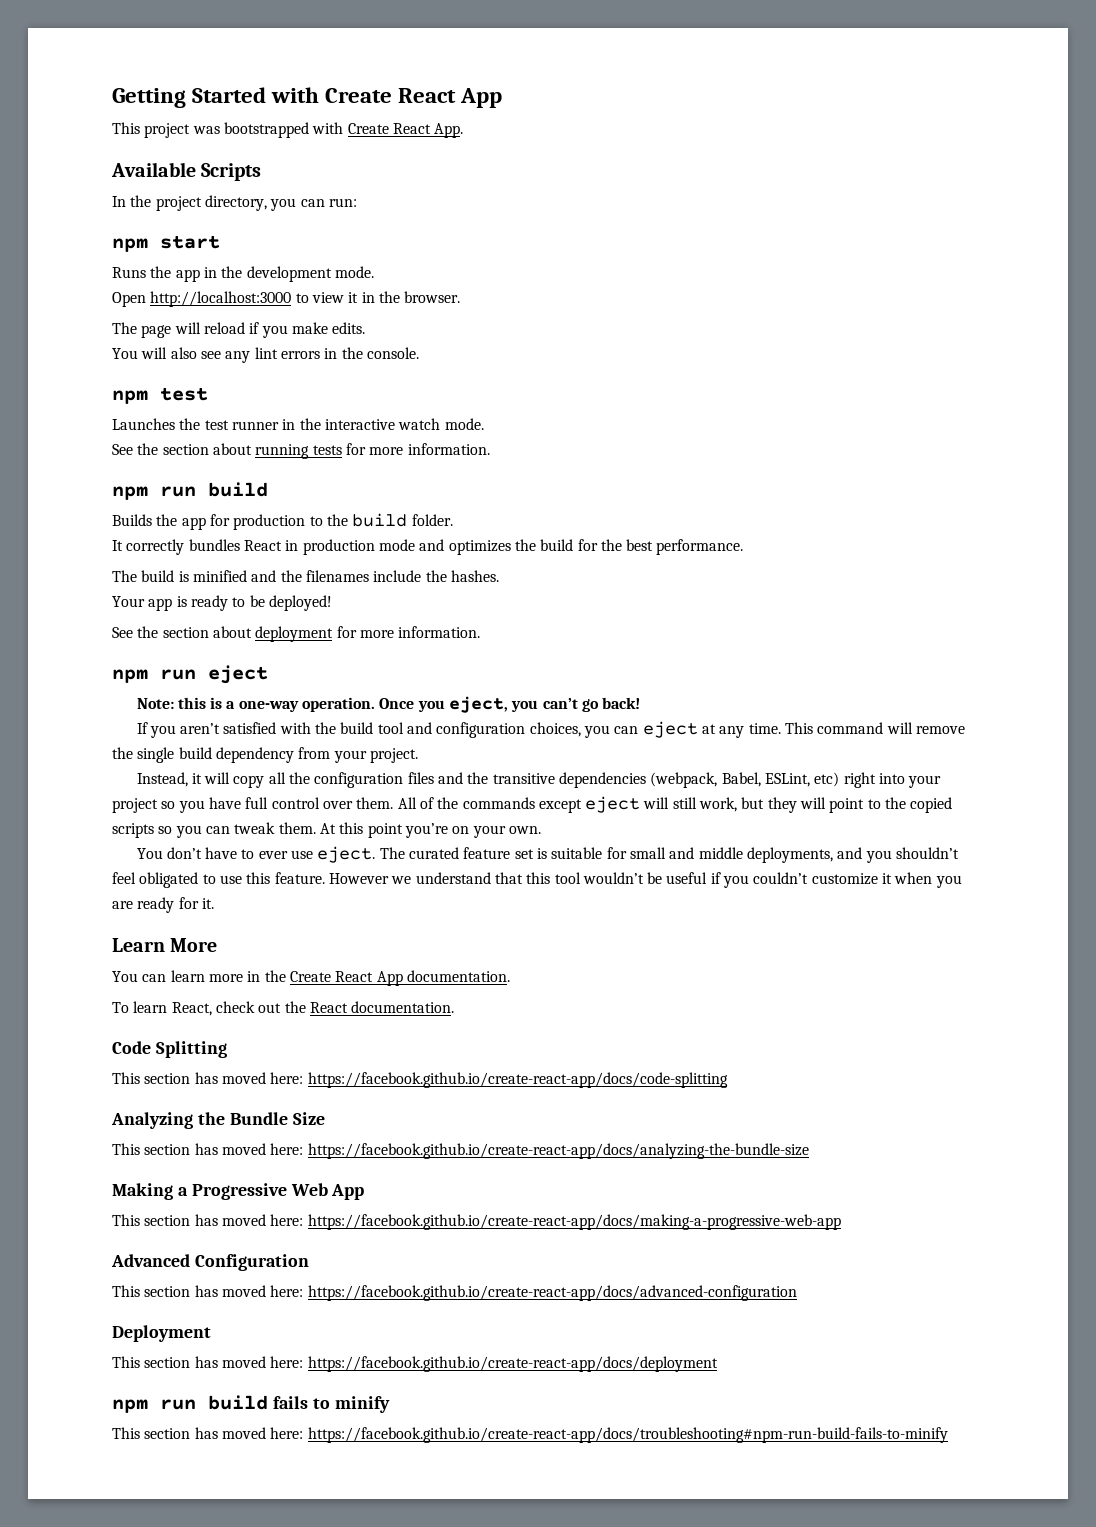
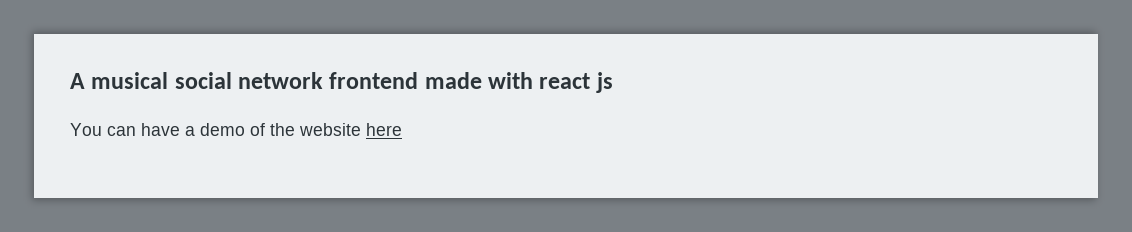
- Getting Started with Create React App
- This project was bootstrapped with Create React App.
- Available Scripts
- In the project directory, you can run:
- npm start
- Runs the app in the development mode.
- Open http://localhost:3000 to view it in the browser.
- The page will reload if you make edits.
- You will also see any lint errors in the console.
- npm test
- Launches the test runner in the interactive watch mode.
- See the section about running tests for more information.
- npm run build
- Builds the app for production to the build folder.
- It correctly bundles React in production mode and optimizes the build for the best performance.
- The build is minified and the filenames include the hashes.
- Your app is ready to be deployed!
- See the section about deployment for more information.
- npm run eject
- Note: this is a one-way operation. Once you eject, you can’t go back!
- If you aren’t satisfied with the build tool and configuration choices, you can eject at any time. This command will remove the single build dependency from your project.
- Instead, it will copy all the configuration files and the transitive dependencies (webpack, Babel, ESLint, etc) right into your project so you have full control over them. All of the commands except eject will still work, but they will point to the copied scripts so you can tweak them. At this point you’re on your own.
- You don’t have to ever use eject. The curated feature set is suitable for small and middle deployments, and you shouldn’t feel obligated to use this feature. However we understand that this tool wouldn’t be useful if you couldn’t customize it when you are ready for it.
- Learn More
- You can learn more in the Create React App documentation.
- To learn React, check out the React documentation.
- Code Splitting
- This section has moved here: https://facebook.github.io/create-react-app/docs/code-splitting
- Analyzing the Bundle Size
- This section has moved here: https://facebook.github.io/create-react-app/docs/analyzing-the-bundle-size
- Making a Progressive Web App
- This section has moved here: https://facebook.github.io/create-react-app/docs/making-a-progressive-web-app
- Advanced Configuration
- This section has moved here: https://facebook.github.io/create-react-app/docs/advanced-configuration
- Deployment
- This section has moved here: https://facebook.github.io/create-react-app/docs/deployment
- npm run build fails to minify
- This section has moved here: https://facebook.github.io/create-react-app/docs/troubleshooting#npm-run-build-fails-to-minify
+ A musical social network frontend made with react js
+ You can have a demo of the website here

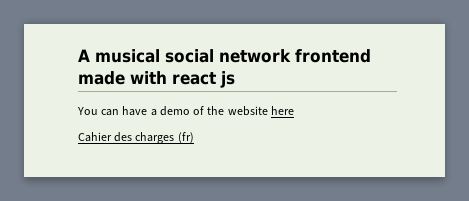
+ Cahier des charges (fr)

